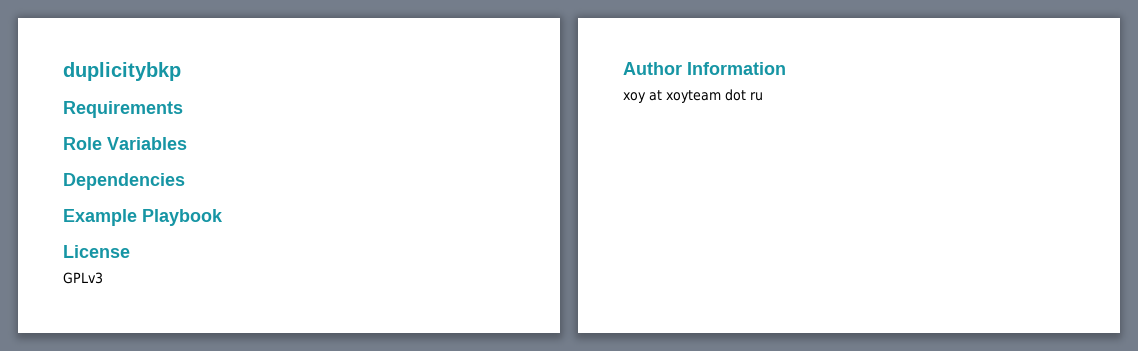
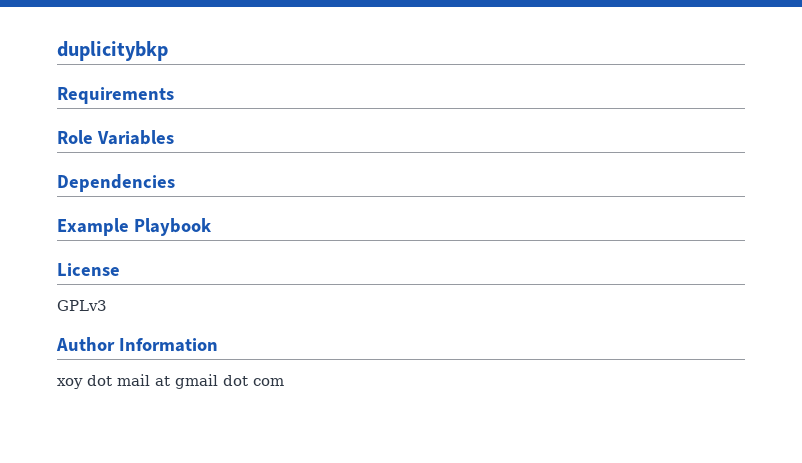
- xoy at xoyteam dot ru
+ xoy dot mail at gmail dot com

